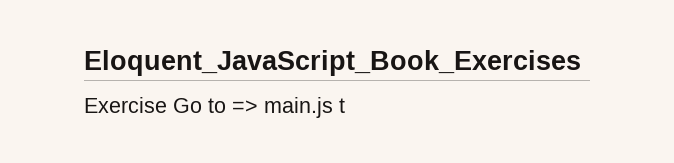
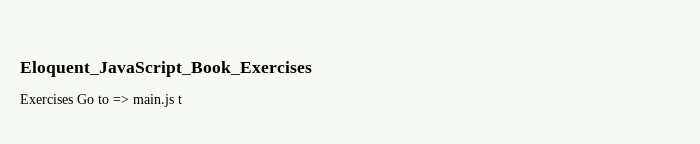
- Exercise Go to => main.js t
+ Exercises Go to => main.js t

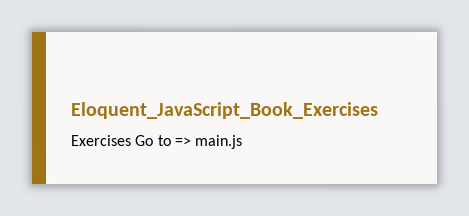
- Exercises Go to => main.js t
+ Exercises Go to => main.js

